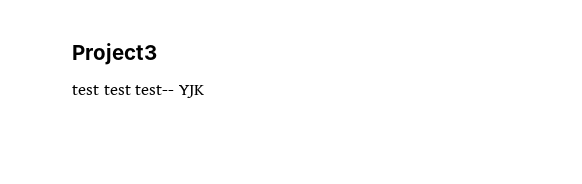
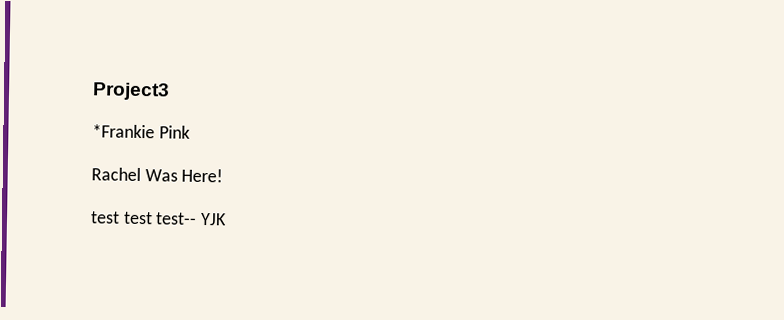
+ *Frankie Pink
+ Rachel Was Here!

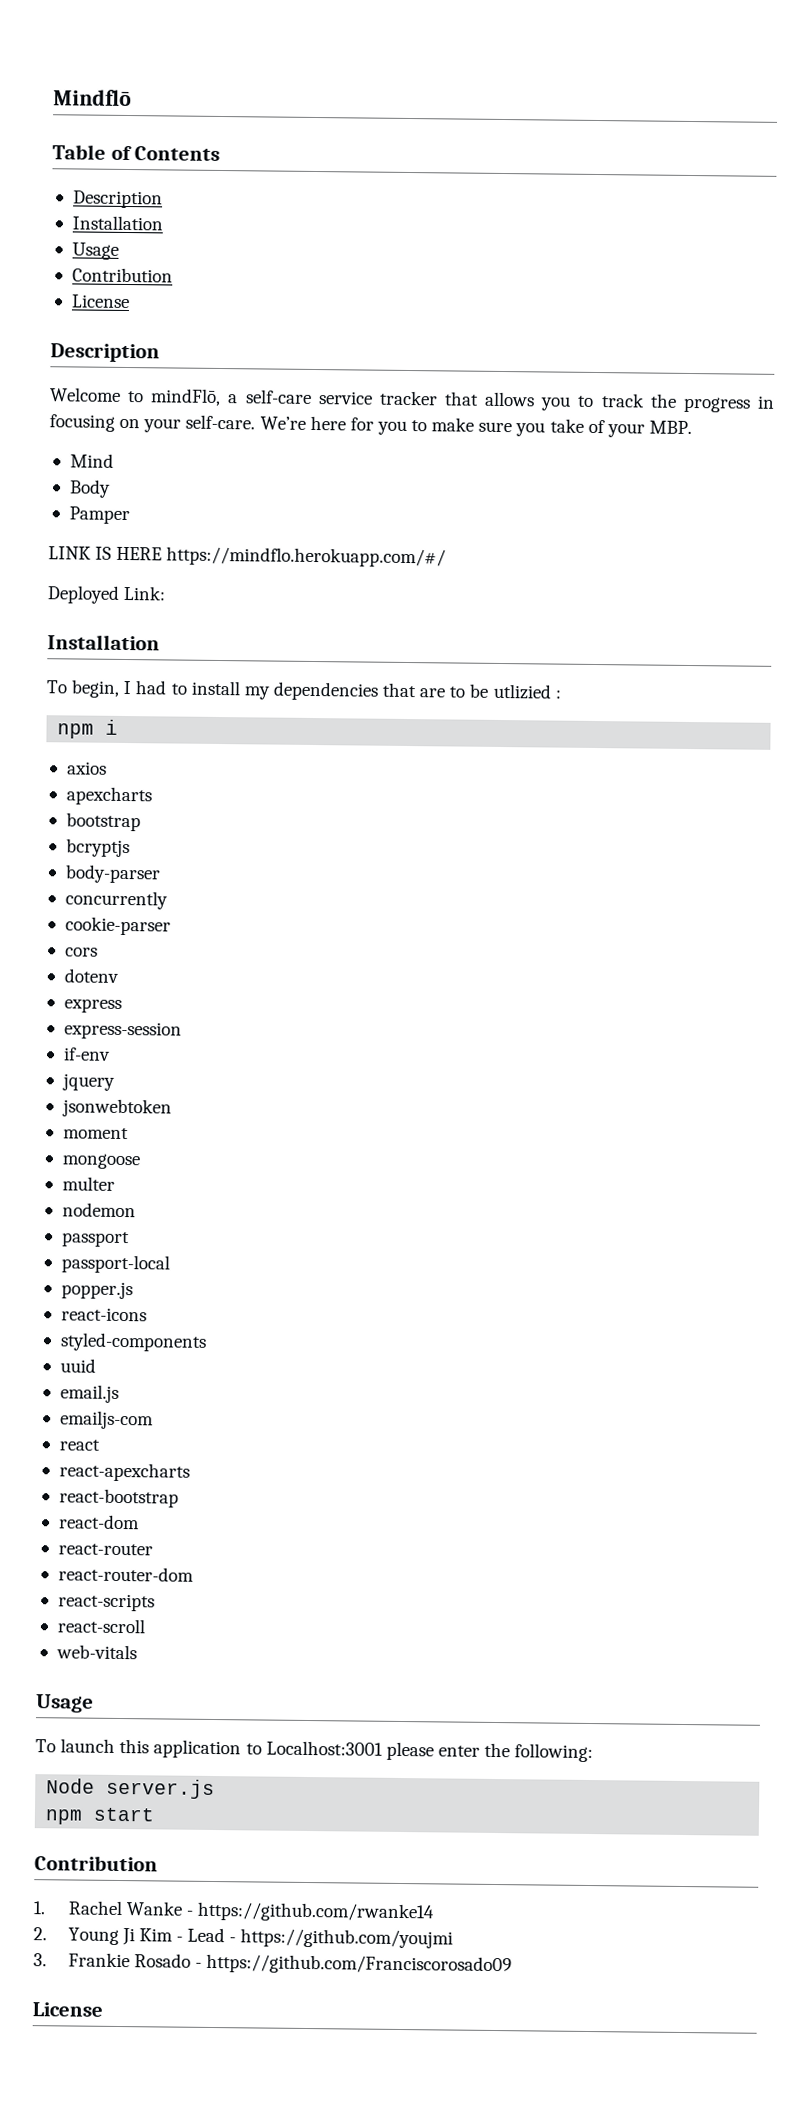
- Project3
- *Frankie Pink
- Rachel Was Here!
- test test test-- YJK
+ Mindflō
+ Table of Contents
+ Description
+ Installation
+ Usage
+ Contribution
+ License
+ Description
+ Welcome to mindFlō, a self-care service tracker that allows you to track the progress in focusing on your self-care. We’re here for you to make sure you take of your MBP.
+ Mind
+ Body
+ Pamper
+ LINK IS HERE https://mindflo.herokuapp.com/#/
+ Deployed Link:
+ Installation
+ To begin, I had to install my dependencies that are to be utlizied :
+ npm i
+ axios
+ apexcharts
+ bootstrap
+ bcryptjs
+ body-parser
+ concurrently
+ cookie-parser
+ cors
+ dotenv
+ express
+ express-session
+ if-env
+ jquery
+ jsonwebtoken
+ moment
+ mongoose
+ multer
+ nodemon
+ passport
+ passport-local
+ popper.js
+ react-icons
+ styled-components
+ uuid
+ email.js
+ emailjs-com
+ react
+ react-apexcharts
+ react-bootstrap
+ react-dom
+ react-router
+ react-router-dom
+ react-scripts
+ react-scroll
+ web-vitals
+ Usage
+ To launch this application to Localhost:3001 please enter the following:
+ Node server.js
+ npm start
+ Contribution
+ 1. Rachel Wanke - https://github.com/rwanke14
+ 2. Young Ji Kim - Lead - https://github.com/youjmi
+ 3. Frankie Rosado - https://github.com/Franciscorosado09
+ License

